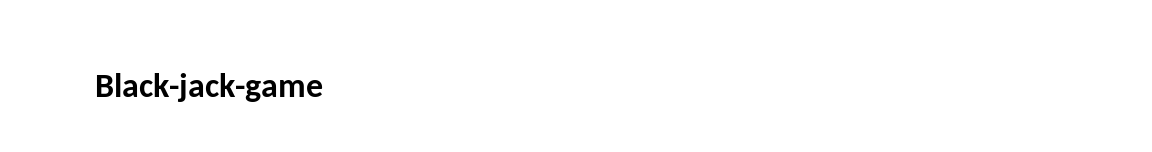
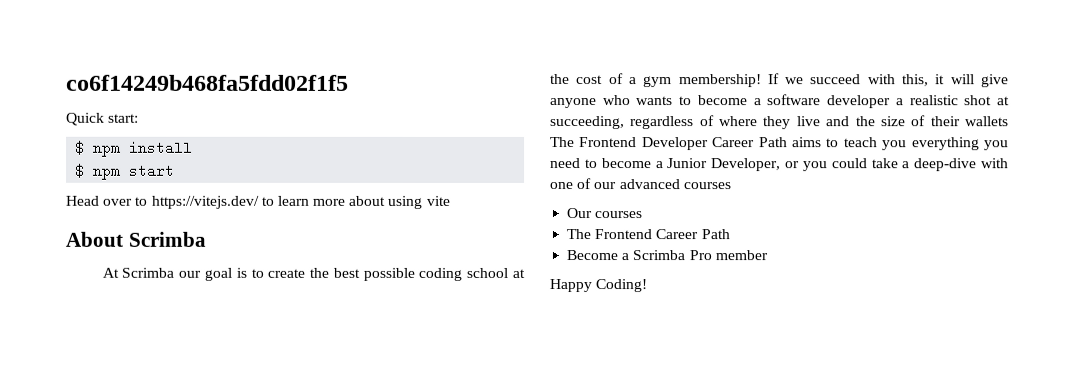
- Black-jack-game
+ co6f14249b468fa5fdd02f1f5
+ Quick start:
+ $ npm install
+ $ npm start
+ Head over to https://vitejs.dev/ to learn more about using vite
+ About Scrimba
+ At Scrimba our goal is to create the best possible coding school at the cost of a gym membership! If we succeed with this, it will give anyone who wants to become a software developer a realistic shot at succeeding, regardless of where they live and the size of their wallets The Frontend Developer Career Path aims to teach you everything you need to become a Junior Developer, or you could take a deep-dive with one of our advanced courses
+ Our courses
+ The Frontend Career Path
+ Become a Scrimba Pro member
+ Happy Coding!

